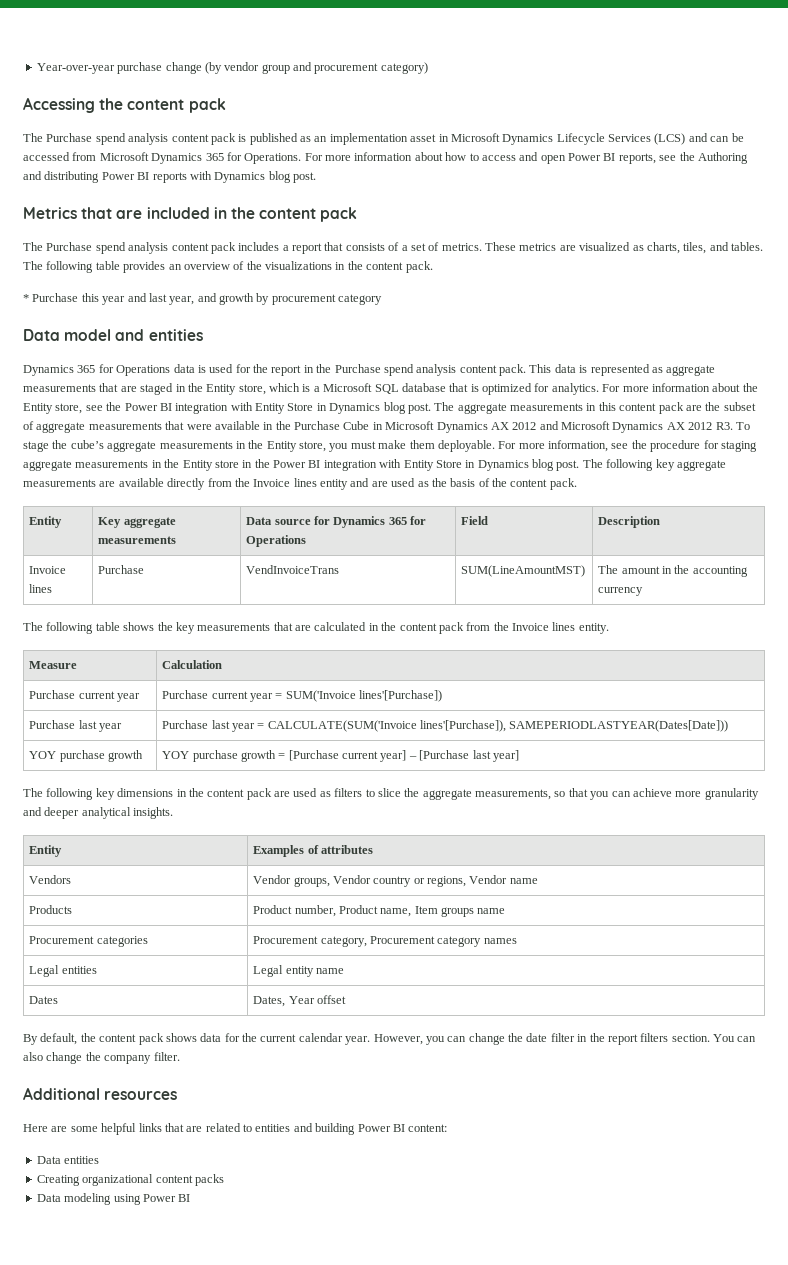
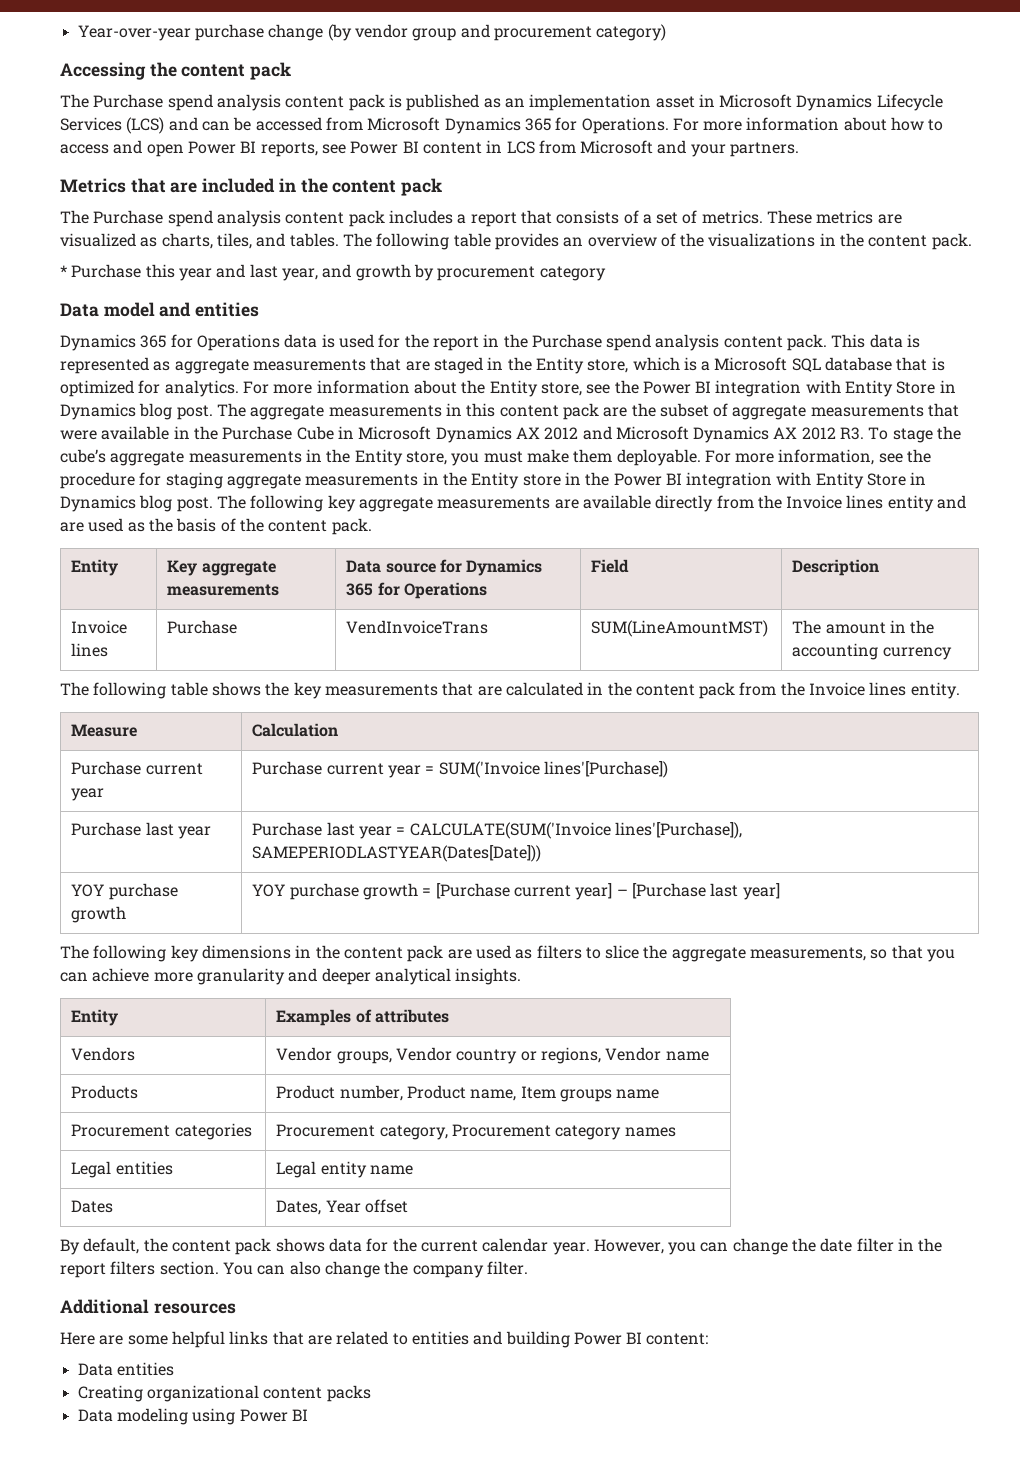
- For more information about how to access and open Power BI reports, see the Authoring and distributing Power BI reports with Dynamics blog post.
+ For more information about how to access and open Power BI reports, see Power BI content in LCS from Microsoft and your partners.

